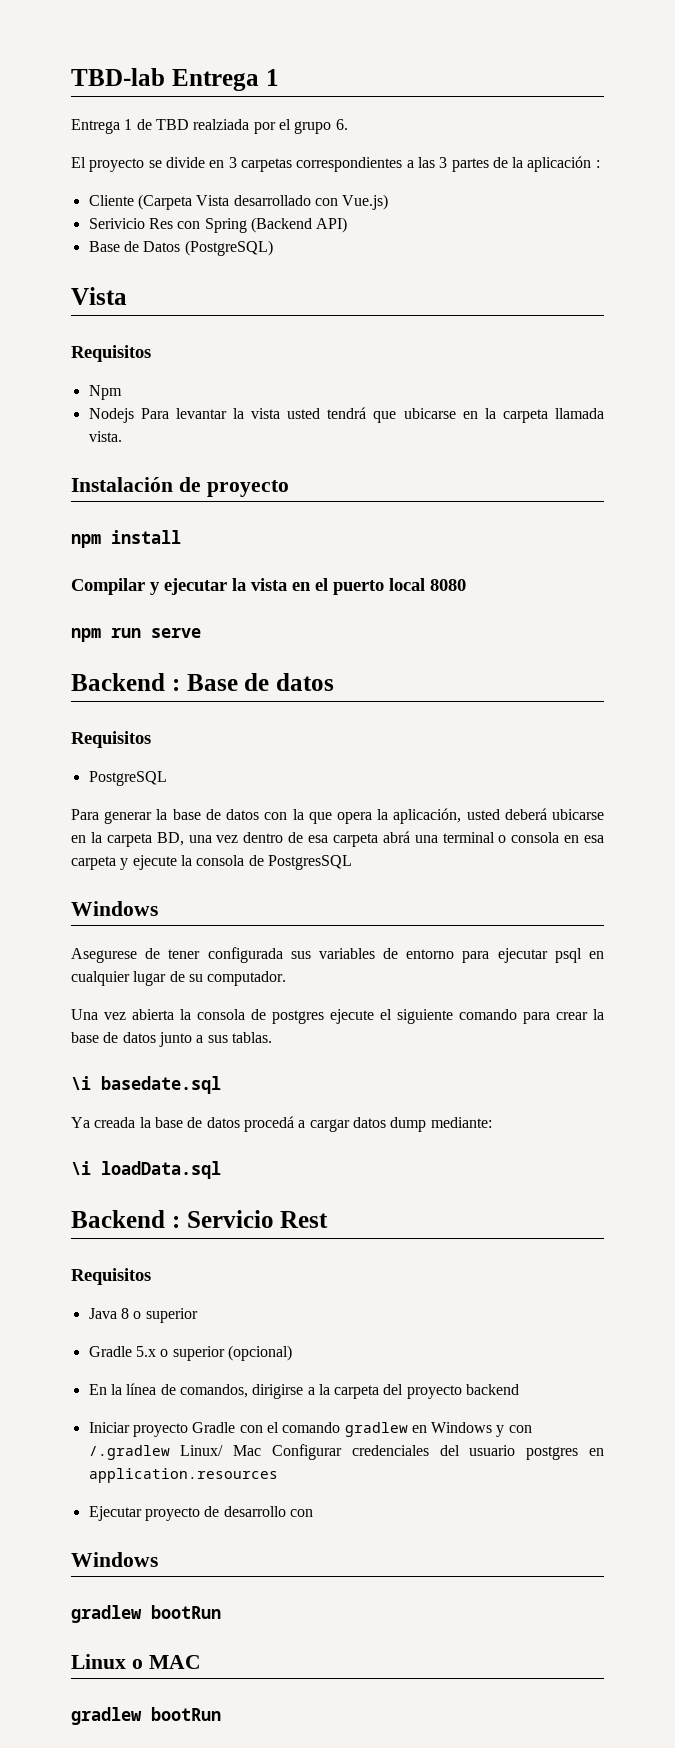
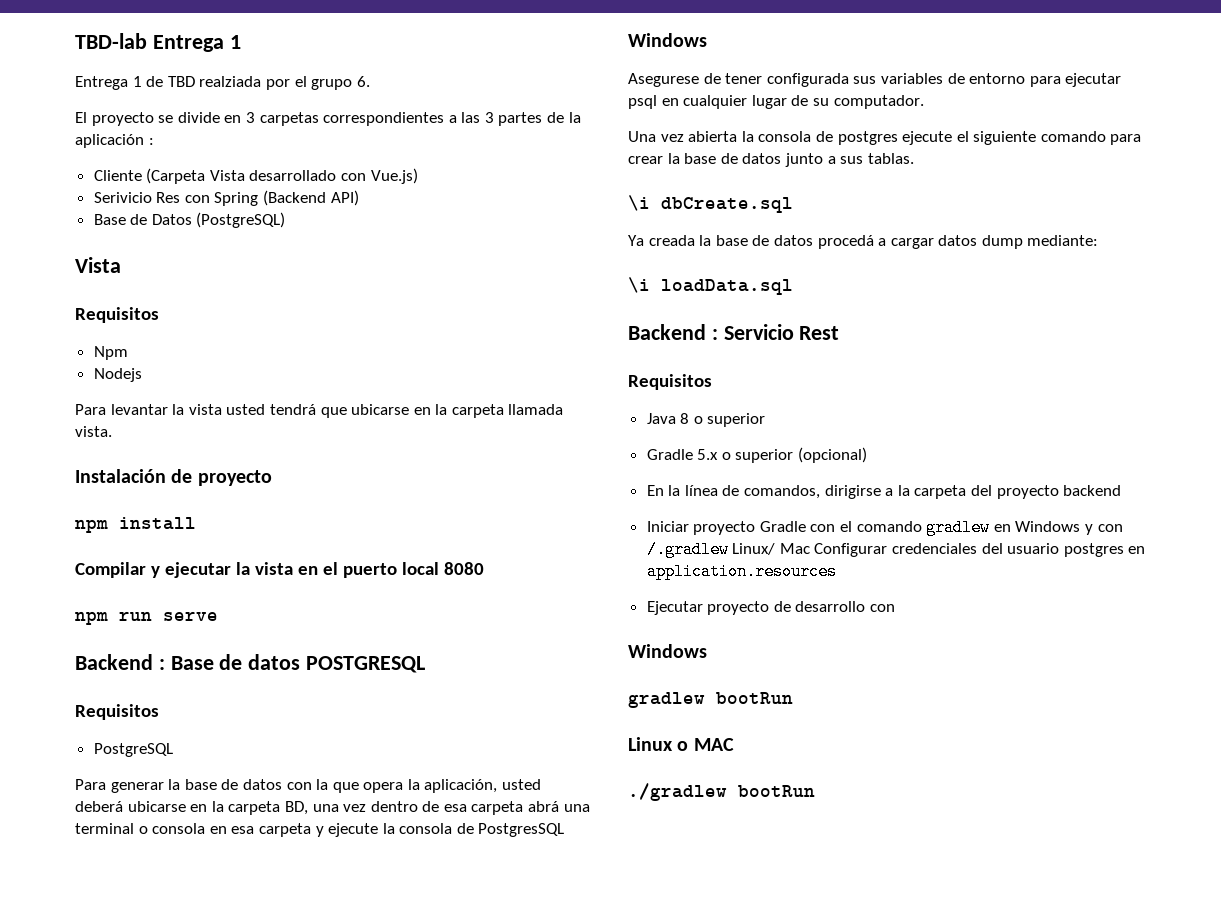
- Nodejs Para levantar la vista usted tendrá que ubicarse en la carpeta llamada vista.
+ Nodejs
+ Para levantar la vista usted tendrá que ubicarse en la carpeta llamada vista.
- Backend : Base de datos
+ Backend : Base de datos POSTGRESQL
- \i basedate.sql
+ \i dbCreate.sql
  Linux o MAC
- gradlew bootRun
+ ./gradlew bootRun

